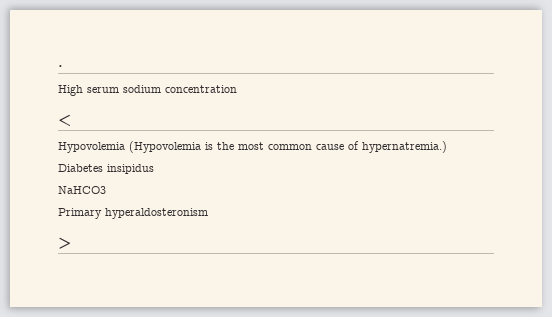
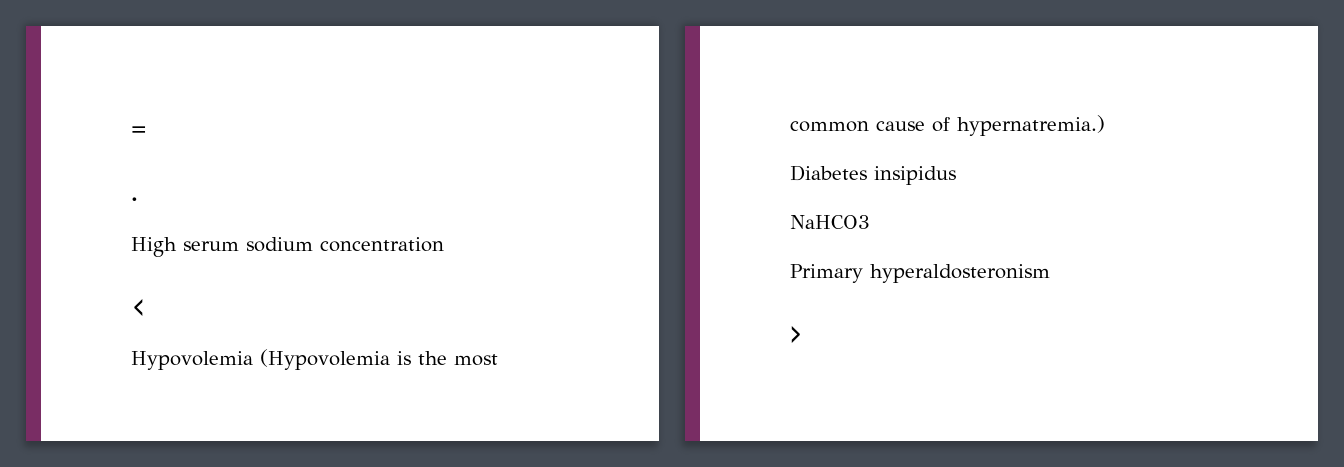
+ =

